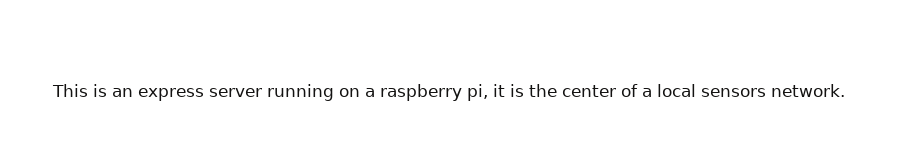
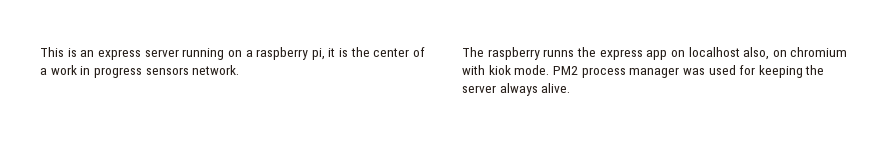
- This is an express server running on a raspberry pi, it is the center of a local sensors network.
+ This is an express server running on a raspberry pi, it is the center of a work in progress sensors network.
+ The raspberry runns the express app on localhost also, on chromium with kiok mode. PM2 process manager was used for keeping the server always alive.

